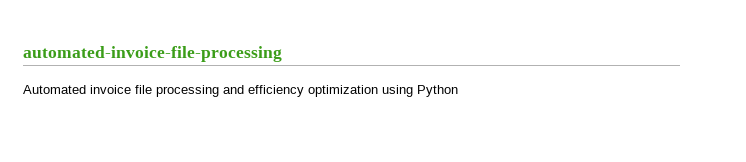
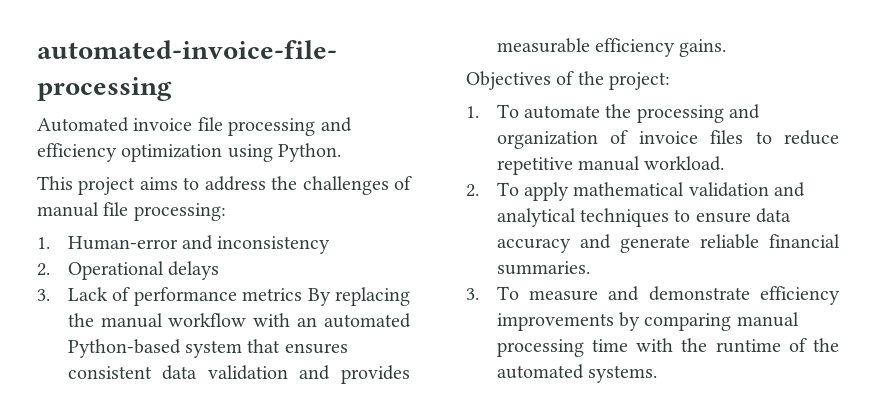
- Automated invoice file processing and efficiency optimization using Python
+ Automated invoice file processing and efficiency optimization using Python.
+ This project aims to address the challenges of manual file processing:
+ 1. Human-error and inconsistency
+ 2. Operational delays
+ 3. Lack of performance metrics By replacing the manual workflow with an automated Python-based system that ensures consistent data validation and provides measurable efficiency gains.
+ Objectives of the project:
+ 1. To automate the processing and organization of invoice files to reduce repetitive manual workload.
+ 2. To apply mathematical validation and analytical techniques to ensure data accuracy and generate reliable financial summaries.
+ 3. To measure and demonstrate efficiency improvements by comparing manual processing time with the runtime of the automated systems.

